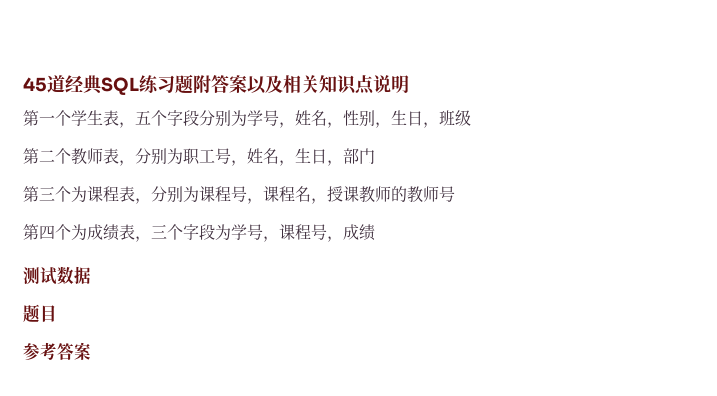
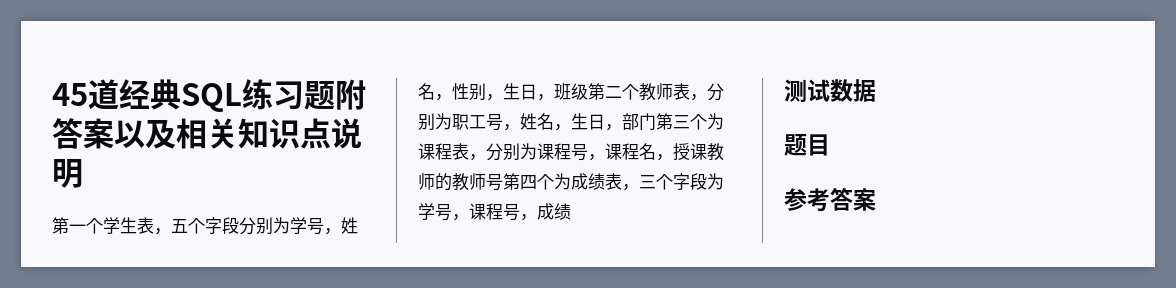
- 第一个学生表，五个字段分别为学号，姓名，性别，生日，班级
- 第二个教师表，分别为职工号，姓名，生日，部门
- 第三个为课程表，分别为课程号，课程名，授课教师的教师号
- 第四个为成绩表，三个字段为学号，课程号，成绩
+ 第一个学生表，五个字段分别为学号，姓名，性别，生日，班级第二个教师表，分别为职工号，姓名，生日，部门第三个为课程表，分别为课程号，课程名，授课教师的教师号第四个为成绩表，三个字段为学号，课程号，成绩

